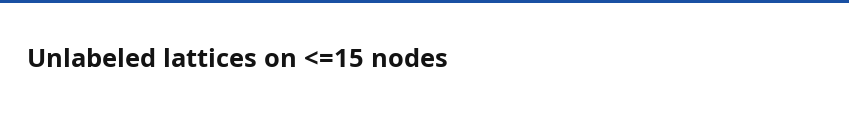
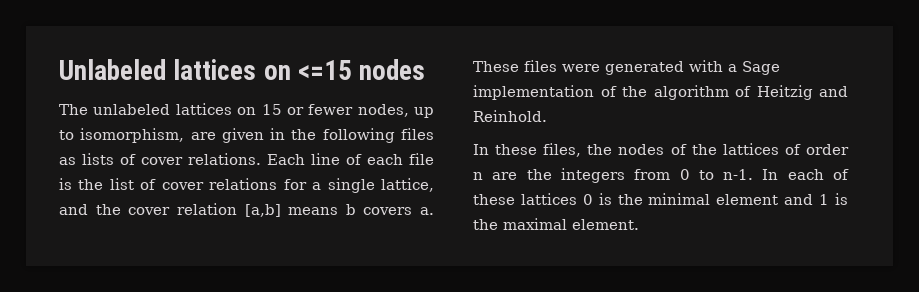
+ The unlabeled lattices on 15 or fewer nodes, up to isomorphism, are given in the following files as lists of cover relations. Each line of each file is the list of cover relations for a single lattice, and the cover relation [a,b] means b covers a. These files were generated with a Sage implementation of the algorithm of Heitzig and Reinhold.
+ In these files, the nodes of the lattices of order n are the integers from 0 to n-1. In each of these lattices 0 is the minimal element and 1 is the maximal element.

